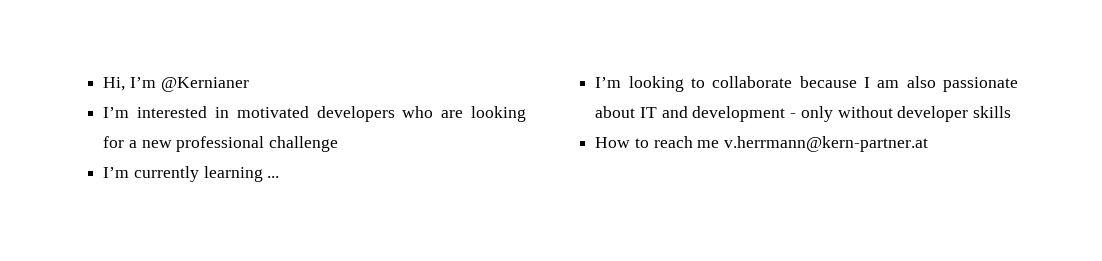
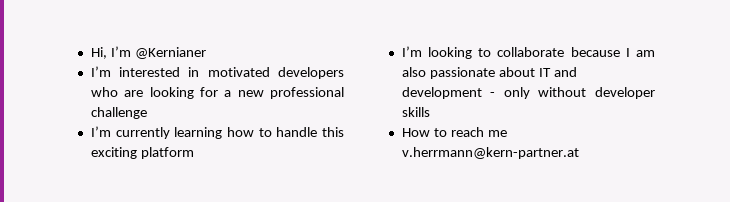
- I’m currently learning ...
+ I’m currently learning how to handle this exciting platform

